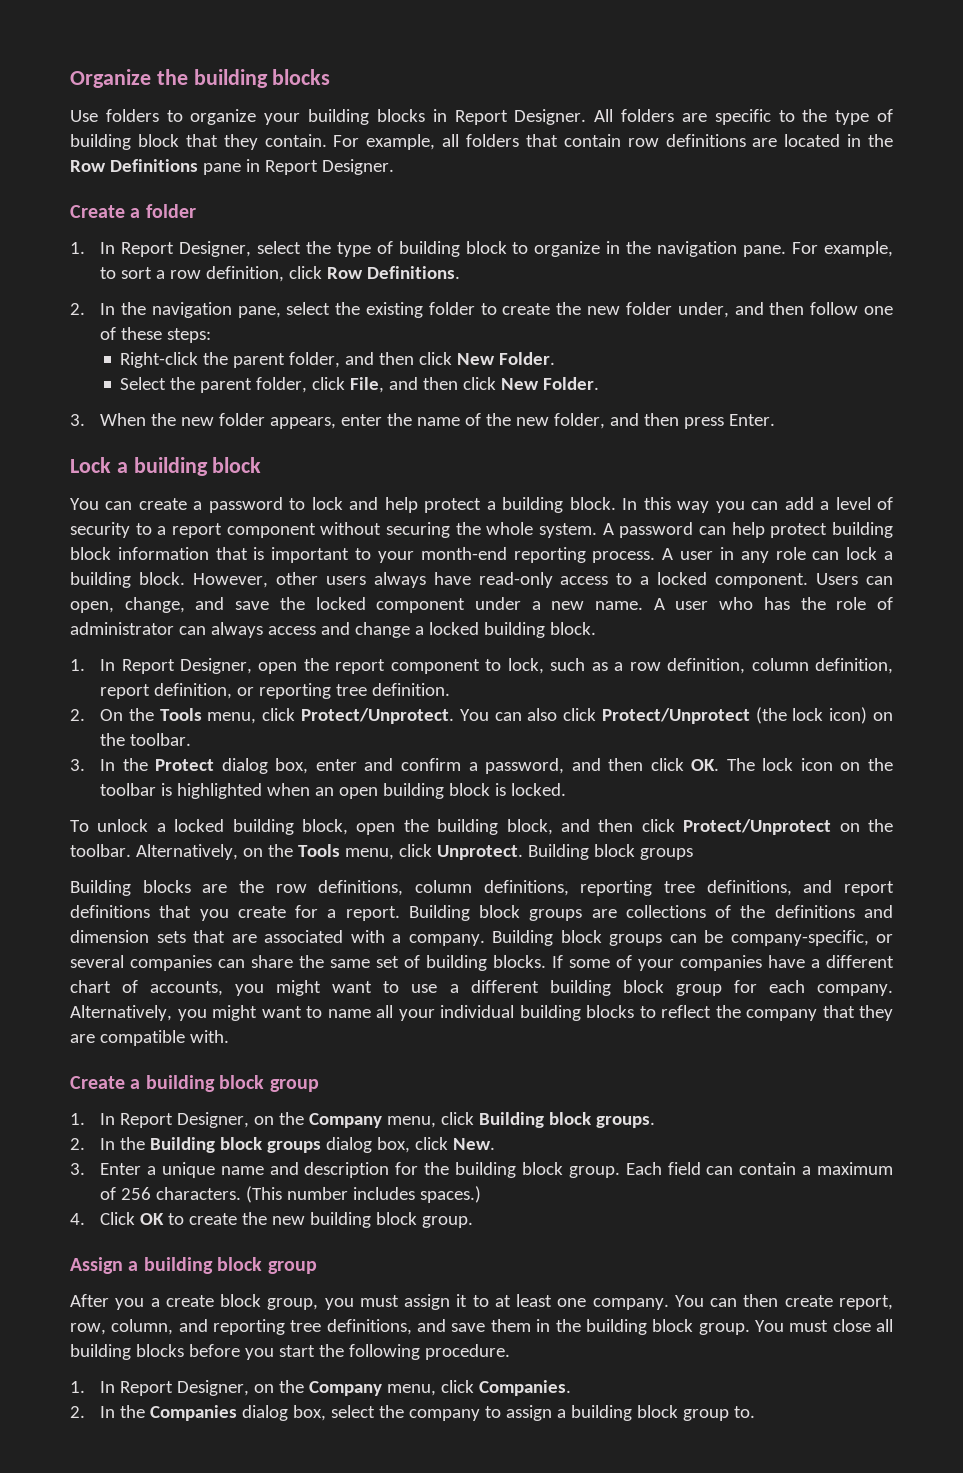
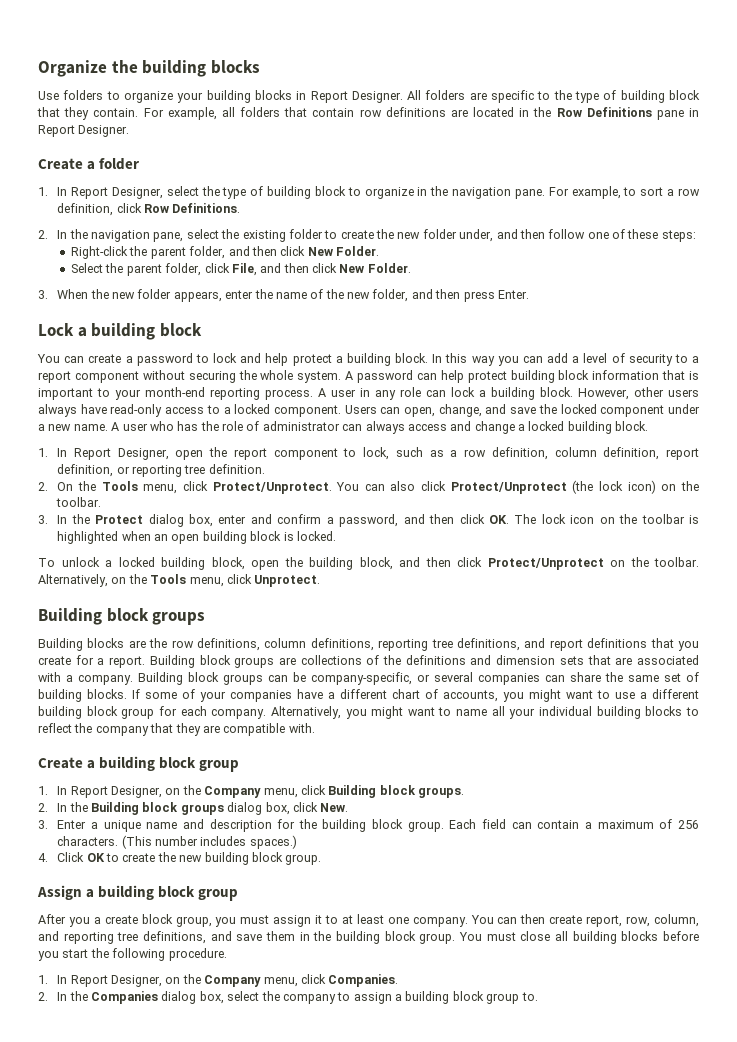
- Alternatively, on the Tools menu, click Unprotect. Building block groups
+ Alternatively, on the Tools menu, click Unprotect.
+ Building block groups

